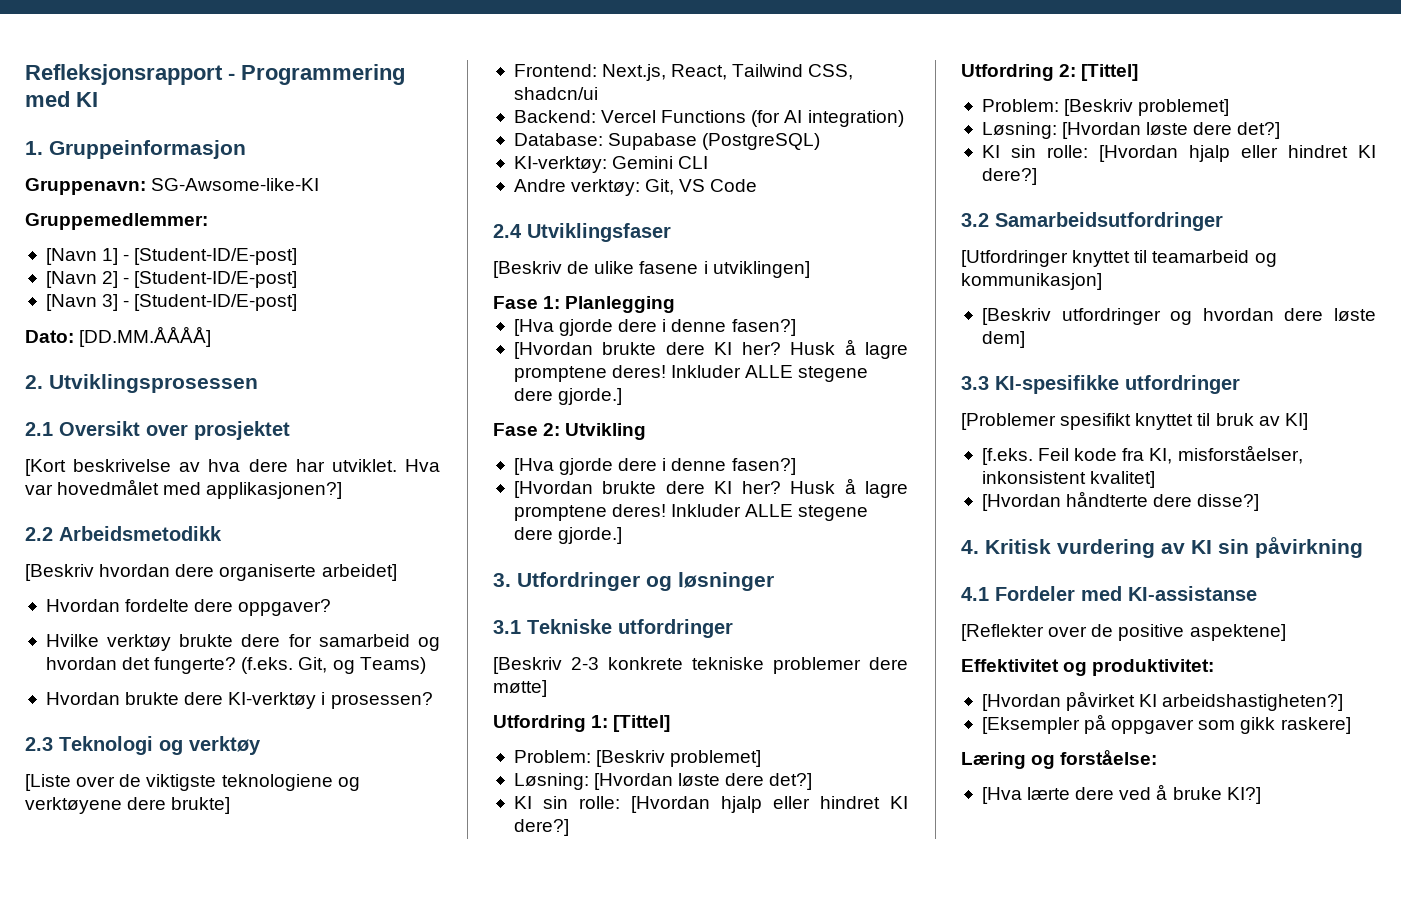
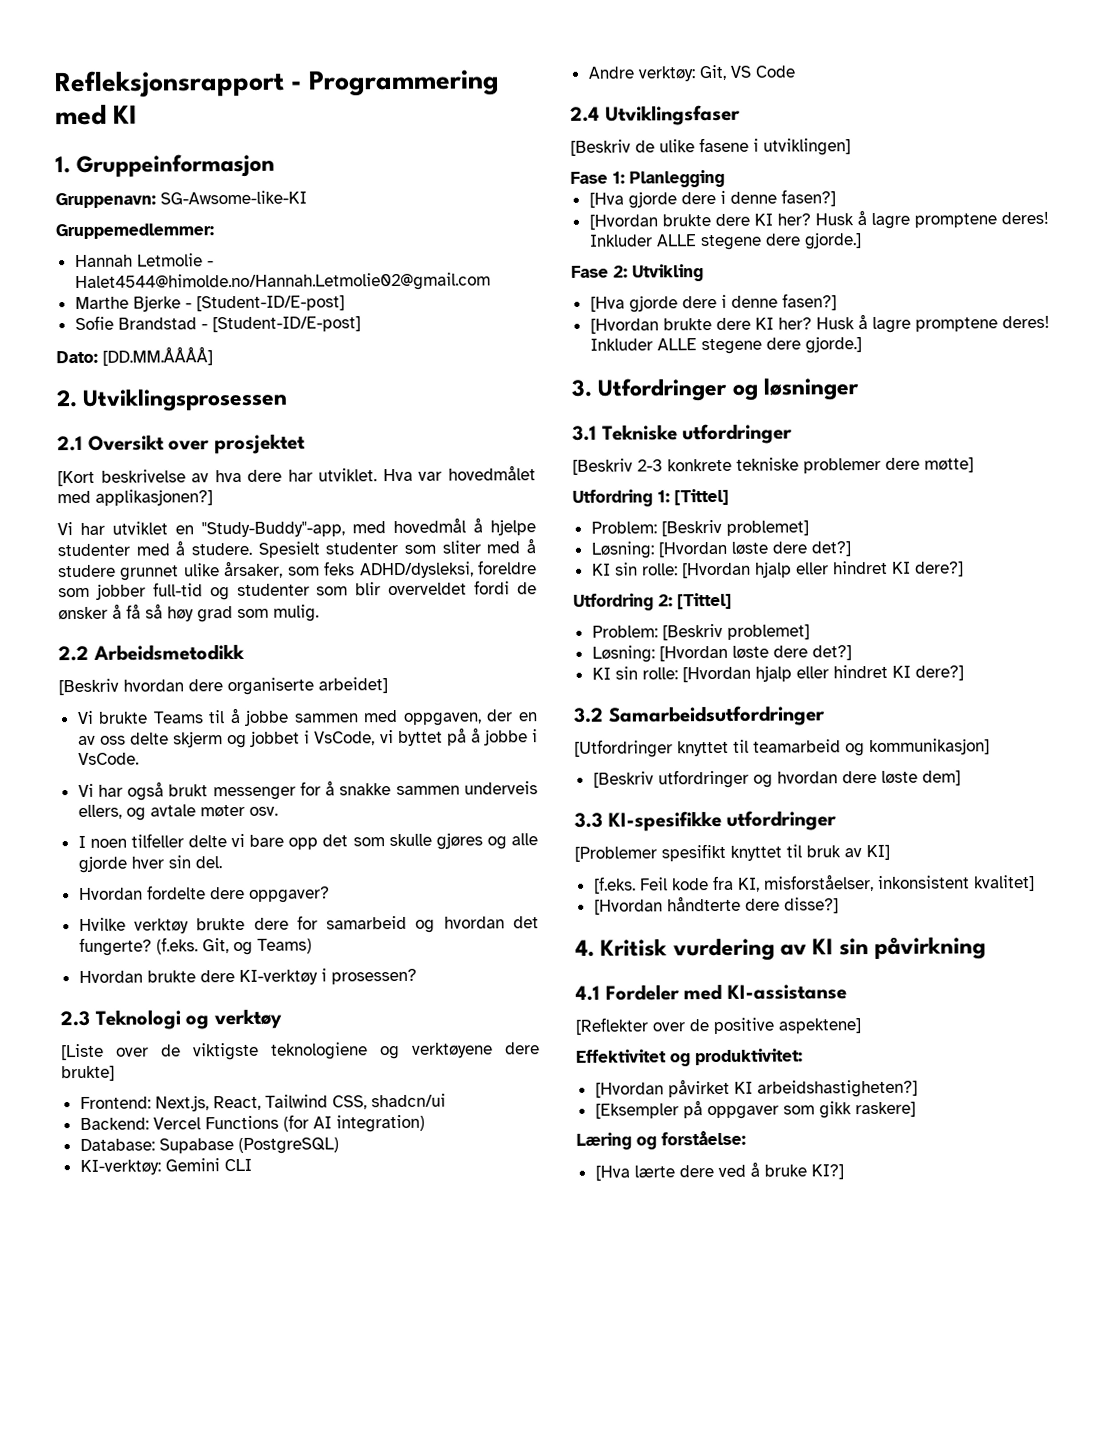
- [Navn 1] - [Student-ID/E-post]
- [Navn 2] - [Student-ID/E-post]
- [Navn 3] - [Student-ID/E-post]
+ Hannah Letmolie - Halet4544@himolde.no/Hannah.Letmolie02@gmail.com
+ Marthe Bjerke - [Student-ID/E-post]
+ Sofie Brandstad - [Student-ID/E-post]
+ Vi har utviklet en "Study-Buddy"-app, med hovedmål å hjelpe studenter med å studere. Spesielt studenter som sliter med å studere grunnet ulike årsaker, som feks ADHD/dysleksi, foreldre som jobber full-tid og studenter som blir overveldet fordi de ønsker å få så høy grad som mulig.
+ Vi brukte Teams til å jobbe sammen med oppgaven, der en av oss delte skjerm og jobbet i VsCode, vi byttet på å jobbe i VsCode.
+ Vi har også brukt messenger for å snakke sammen underveis ellers, og avtale møter osv.
+ I noen tilfeller delte vi bare opp det som skulle gjøres og alle gjorde hver sin del.

